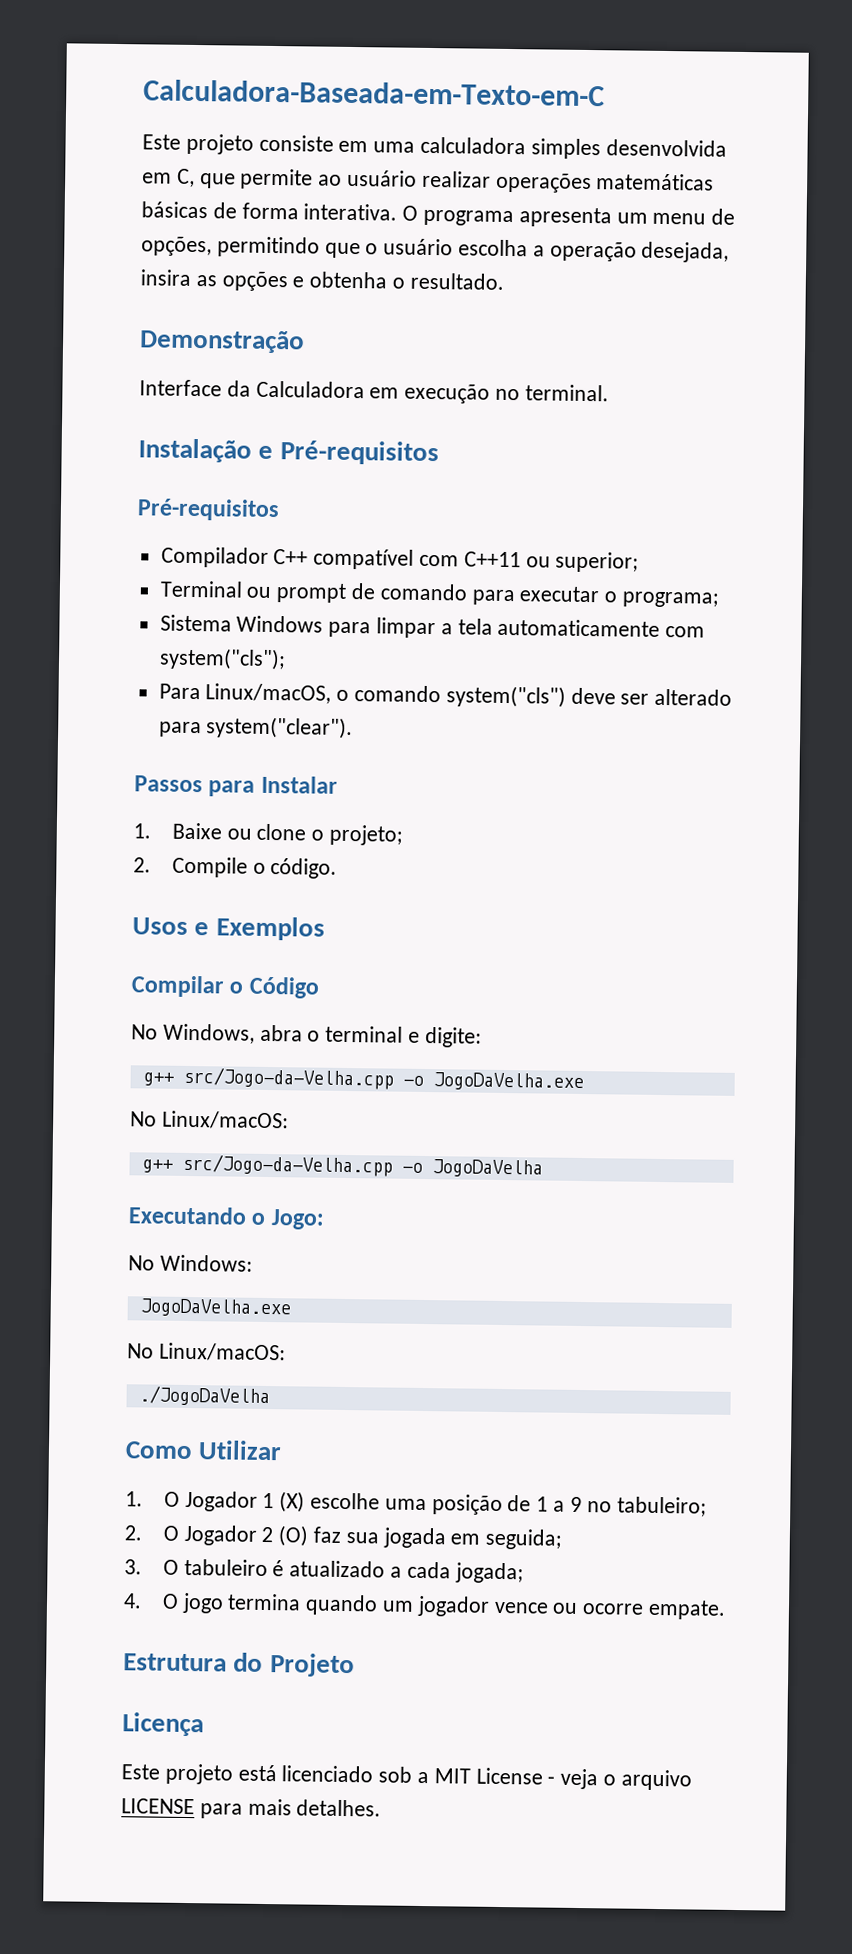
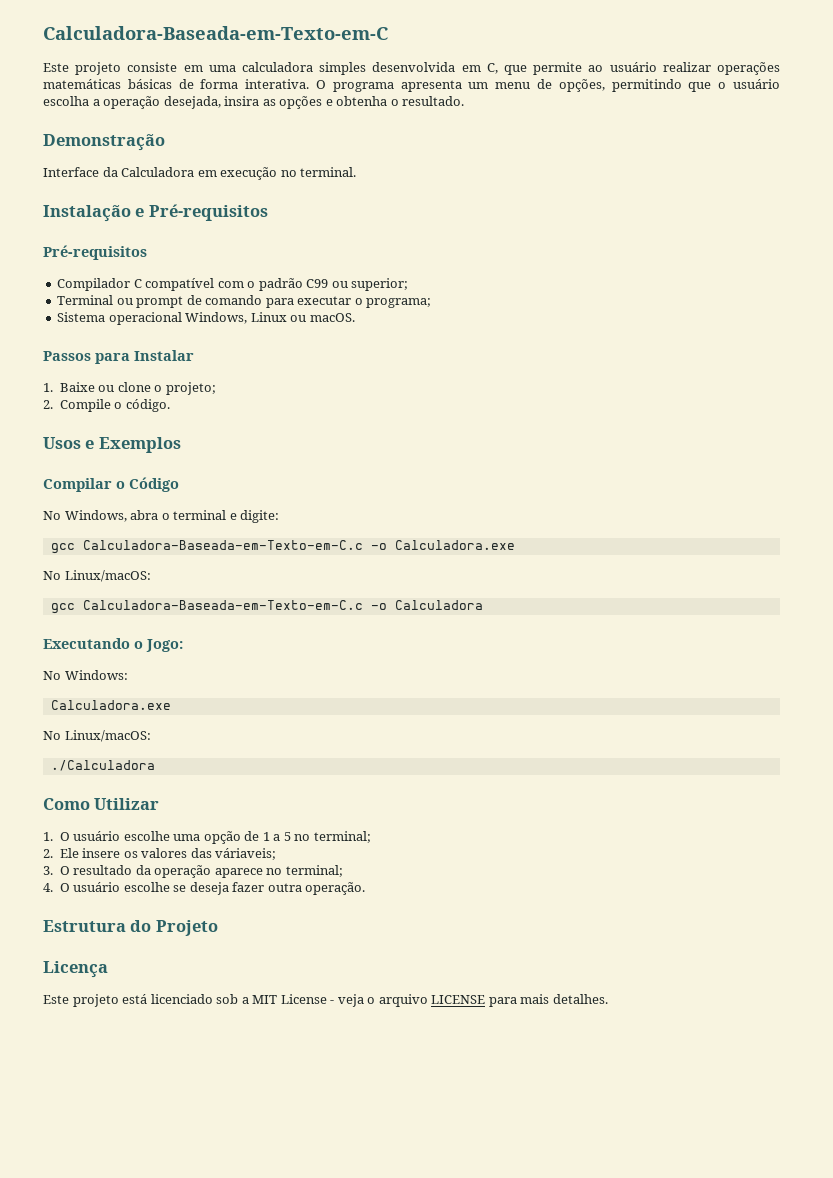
- Compilador C++ compatível com C++11 ou superior;
+ Compilador C compatível com o padrão C99 ou superior;
- Sistema Windows para limpar a tela automaticamente com system("cls");
- Para Linux/macOS, o comando system("cls") deve ser alterado para system("clear").
+ Sistema operacional Windows, Linux ou macOS.
- g++ src/Jogo-da-Velha.cpp -o JogoDaVelha.exe
+ gcc Calculadora-Baseada-em-Texto-em-C.c -o Calculadora.exe
  No Linux/macOS:
- g++ src/Jogo-da-Velha.cpp -o JogoDaVelha
+ gcc Calculadora-Baseada-em-Texto-em-C.c -o Calculadora
  No Windows:
- JogoDaVelha.exe
+ Calculadora.exe
  No Linux/macOS:
- ./JogoDaVelha
+ ./Calculadora
- 1. O Jogador 1 (X) escolhe uma posição de 1 a 9 no tabuleiro;
- 2. O Jogador 2 (O) faz sua jogada em seguida;
- 3. O tabuleiro é atualizado a cada jogada;
- 4. O jogo termina quando um jogador vence ou ocorre empate.
+ 1. O usuário escolhe uma opção de 1 a 5 no terminal;
+ 2. Ele insere os valores das váriaveis;
+ 3. O resultado da operação aparece no terminal;
+ 4. O usuário escolhe se deseja fazer outra operação.

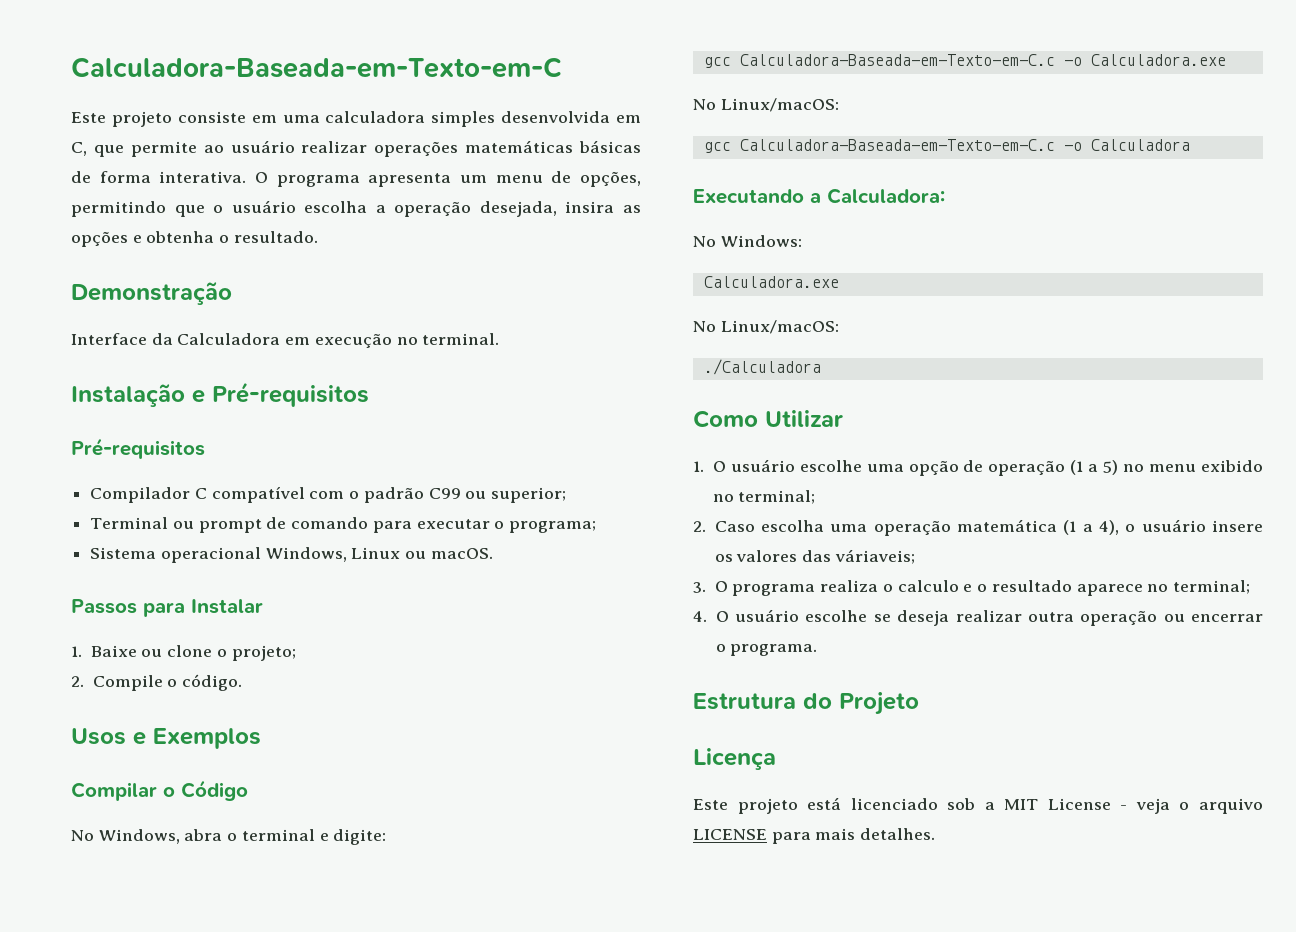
- Executando o Jogo:
+ Executando a Calculadora:
- 1. O usuário escolhe uma opção de 1 a 5 no terminal;
- 2. Ele insere os valores das váriaveis;
+ 1. O usuário escolhe uma opção de operação (1 a 5) no menu exibido no terminal;
+ 2. Caso escolha uma operação matemática (1 a 4), o usuário insere os valores das váriaveis;
- 3. O resultado da operação aparece no terminal;
+ 3. O programa realiza o calculo e o resultado aparece no terminal;
- 4. O usuário escolhe se deseja fazer outra operação.
+ 4. O usuário escolhe se deseja realizar outra operação ou encerrar o programa.

